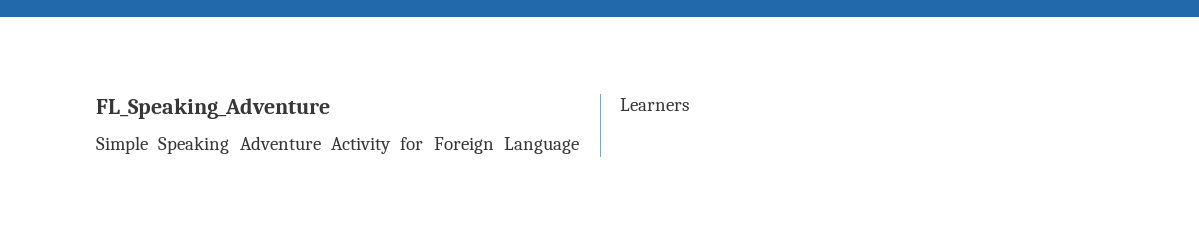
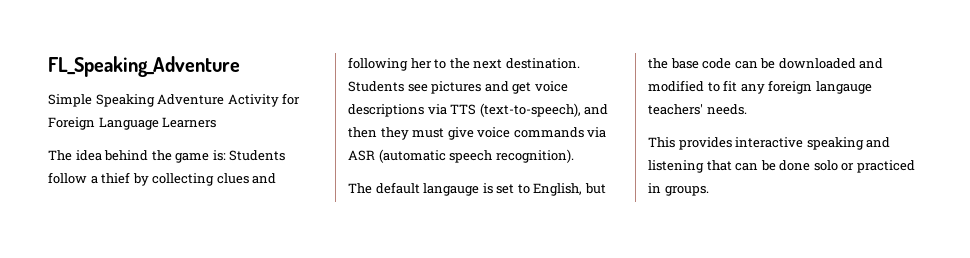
+ The idea behind the game is: Students follow a thief by collecting clues and following her to the next destination. Students see pictures and get voice descriptions via TTS (text-to-speech), and then they must give voice commands via ASR (automatic speech recognition).
+ The default langauge is set to English, but the base code can be downloaded and modified to fit any foreign langauge teachers' needs.
+ This provides interactive speaking and listening that can be done solo or practiced in groups.

